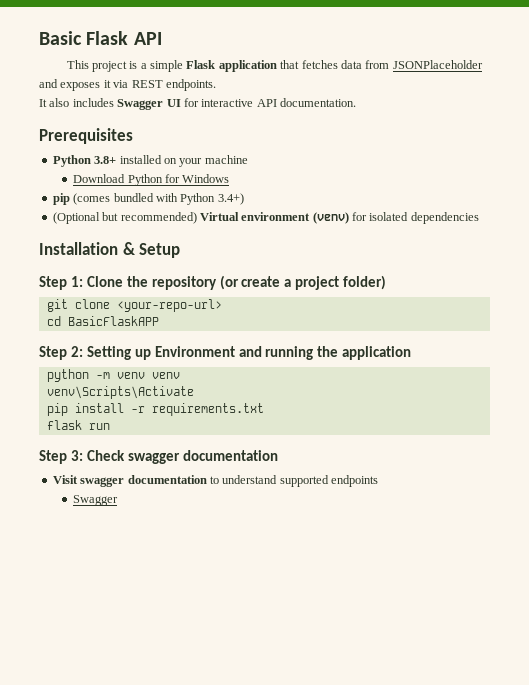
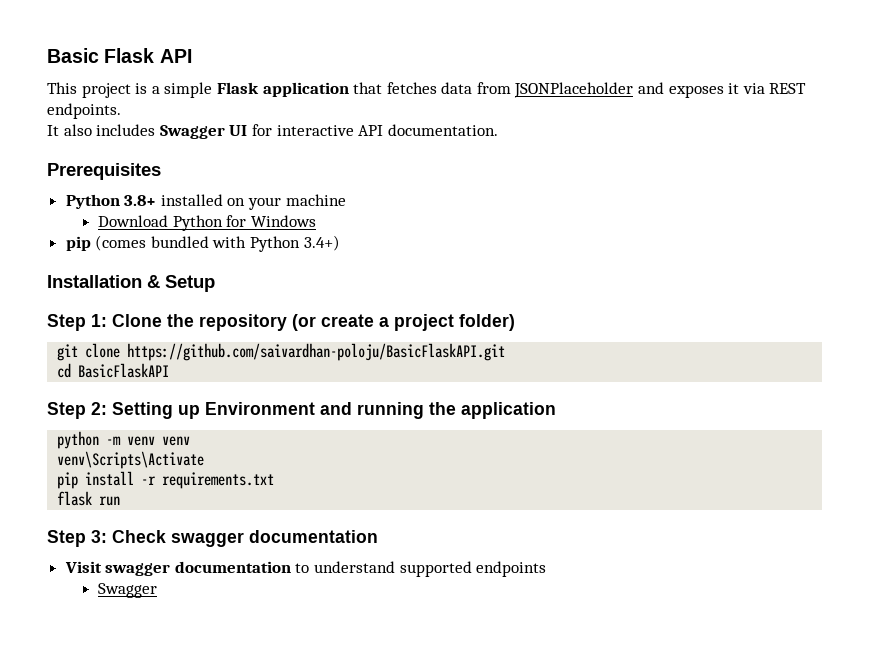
- (Optional but recommended) Virtual environment (venv) for isolated dependencies
- git clone <your-repo-url>
+ git clone https://github.com/saivardhan-poloju/BasicFlaskAPI.git
- cd BasicFlaskAPP
+ cd BasicFlaskAPI

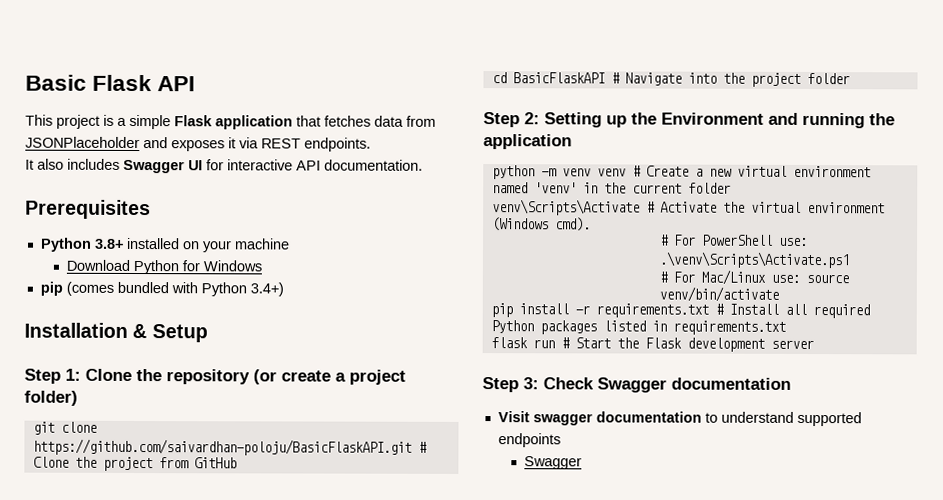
- git clone https://github.com/saivardhan-poloju/BasicFlaskAPI.git
- cd BasicFlaskAPI
+ git clone https://github.com/saivardhan-poloju/BasicFlaskAPI.git # Clone the project from GitHub
+ cd BasicFlaskAPI # Navigate into the project folder
- Step 2: Setting up Environment and running the application
+ Step 2: Setting up the Environment and running the application
- python -m venv venv
- venv\Scripts\Activate
- pip install -r requirements.txt
- flask run
+ python -m venv venv # Create a new virtual environment named 'venv' in the current folder
+ venv\Scripts\Activate # Activate the virtual environment (Windows cmd).
+ # For PowerShell use: .\venv\Scripts\Activate.ps1
+ # For Mac/Linux use: source venv/bin/activate
+ pip install -r requirements.txt # Install all required Python packages listed in requirements.txt
+ flask run # Start the Flask development server
- Step 3: Check swagger documentation
+ Step 3: Check Swagger documentation

